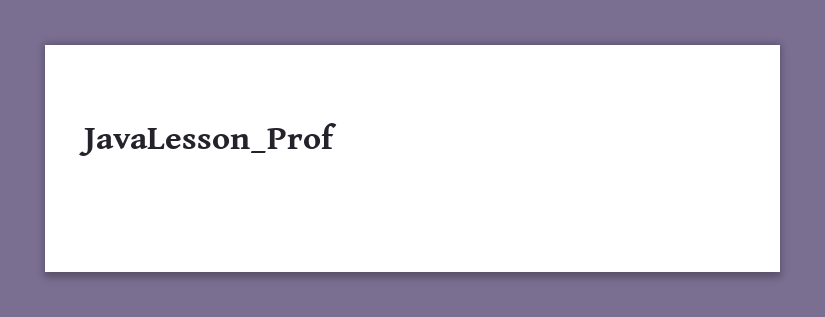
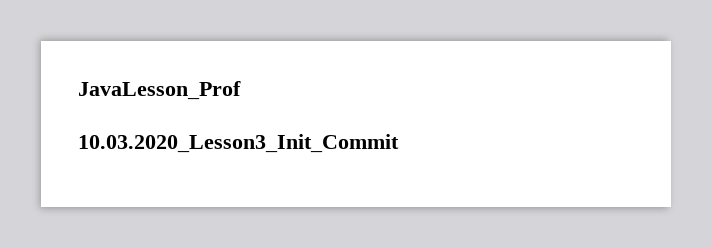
+ 10.03.2020_Lesson3_Init_Commit

